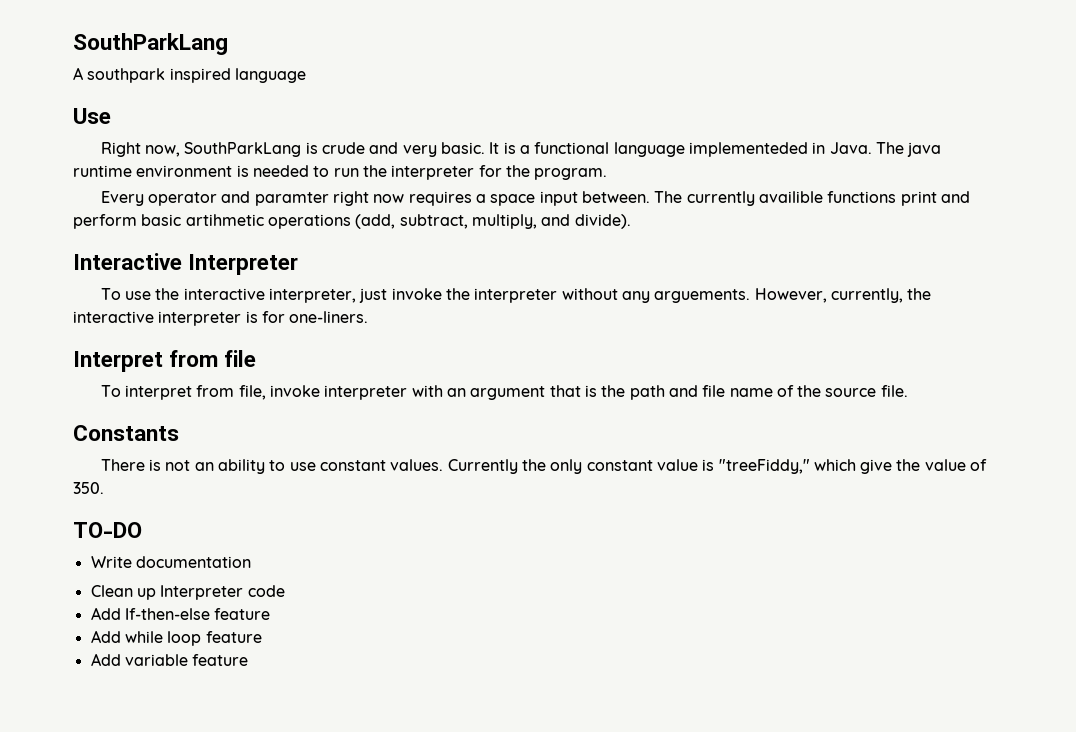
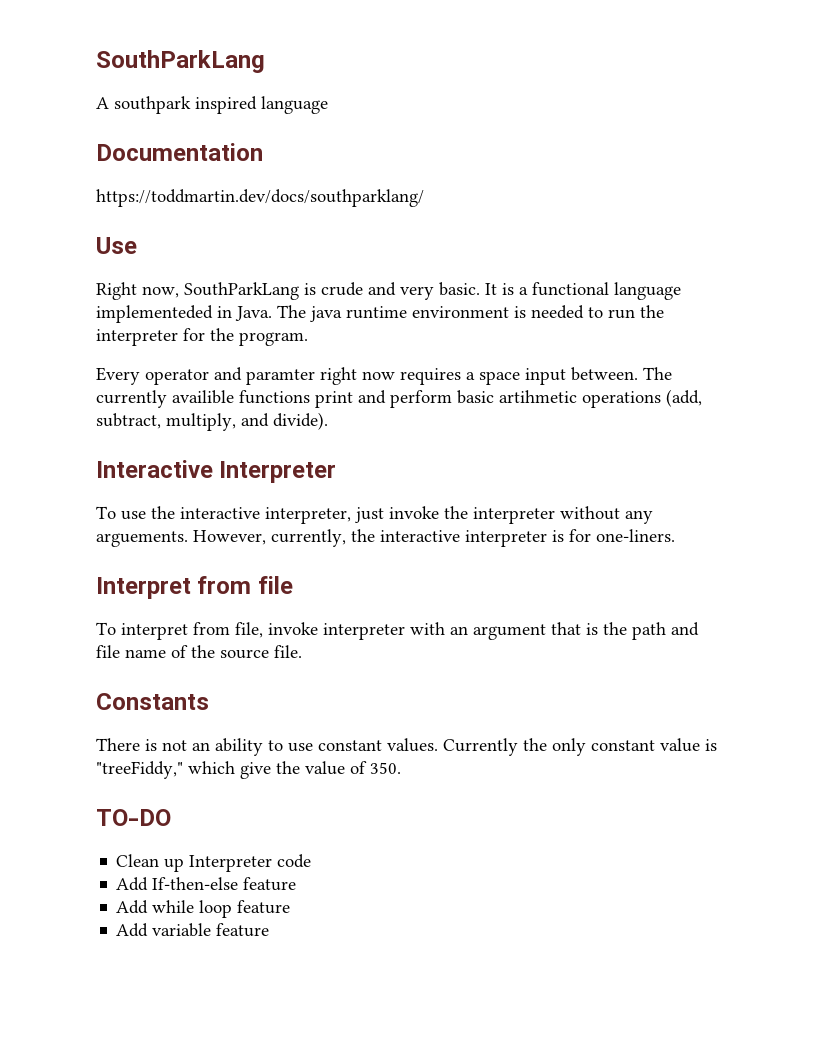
+ Documentation
+ https://toddmartin.dev/docs/southparklang/
- Write documentation

